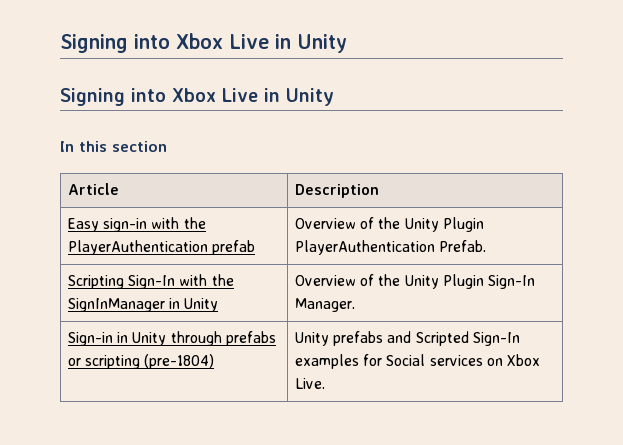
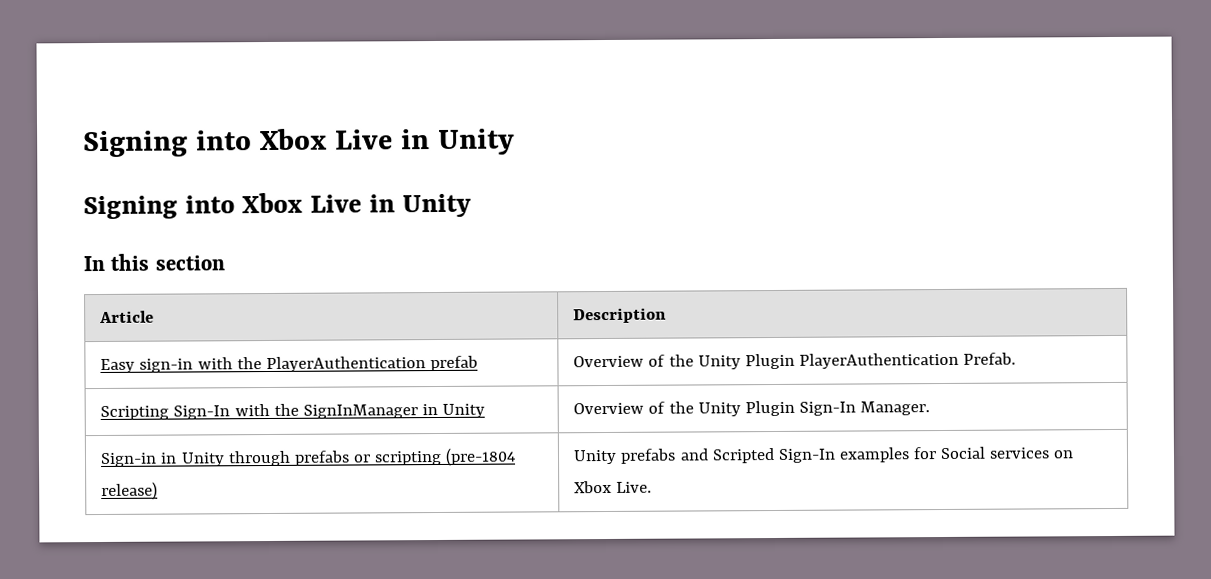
- Sign-in in Unity through prefabs or scripting (pre-1804) | Unity prefabs and Scripted Sign-In examples for Social services on Xbox Live.
+ Sign-in in Unity through prefabs or scripting (pre-1804 release) | Unity prefabs and Scripted Sign-In examples for Social services on Xbox Live.

